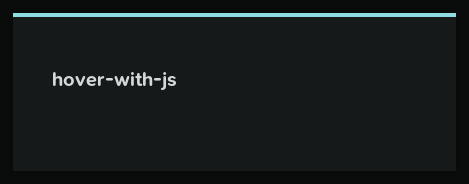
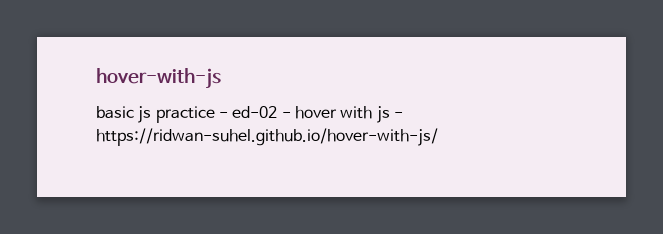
+ basic js practice - ed-02 - hover with js - https://ridwan-suhel.github.io/hover-with-js/

